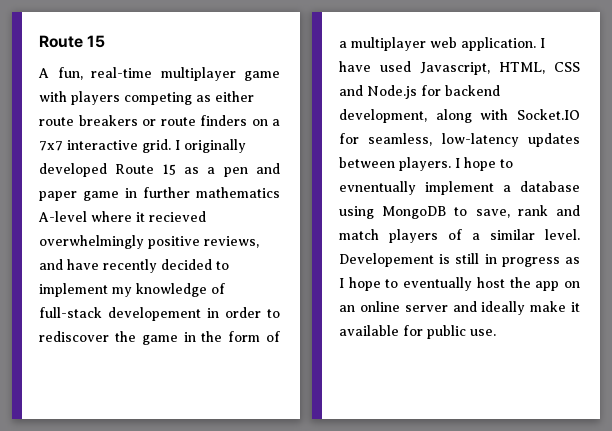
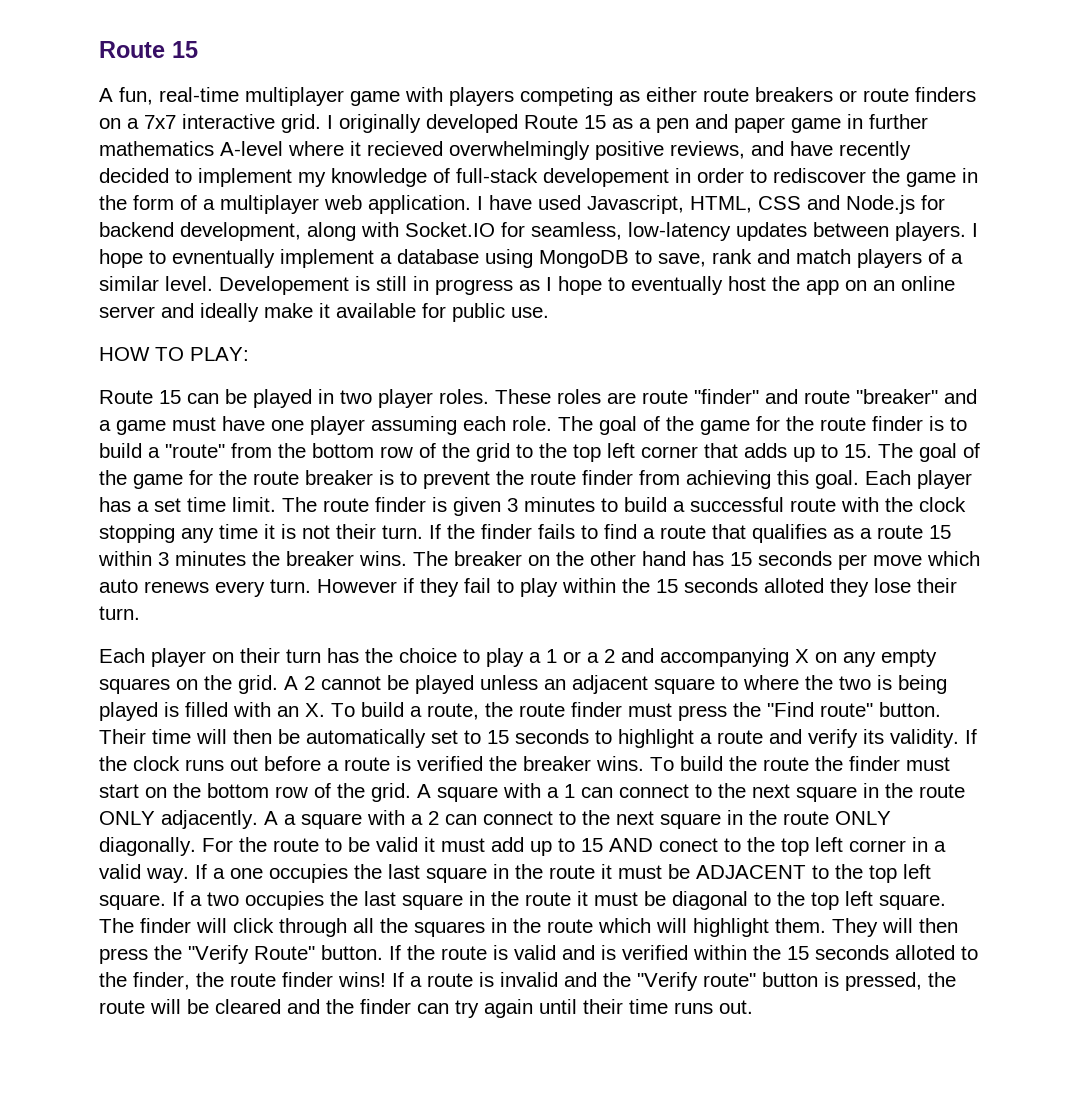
+ HOW TO PLAY:
+ Route 15 can be played in two player roles. These roles are route "finder" and route "breaker" and a game must have one player assuming each role. The goal of the game for the route finder is to build a "route" from the bottom row of the grid to the top left corner that adds up to 15. The goal of the game for the route breaker is to prevent the route finder from achieving this goal. Each player has a set time limit. The route finder is given 3 minutes to build a successful route with the clock stopping any time it is not their turn. If the finder fails to find a route that qualifies as a route 15 within 3 minutes the breaker wins. The breaker on the other hand has 15 seconds per move which auto renews every turn. However if they fail to play within the 15 seconds alloted they lose their turn.
+ Each player on their turn has the choice to play a 1 or a 2 and accompanying X on any empty squares on the grid. A 2 cannot be played unless an adjacent square to where the two is being played is filled with an X. To build a route, the route finder must press the "Find route" button. Their time will then be automatically set to 15 seconds to highlight a route and verify its validity. If the clock runs out before a route is verified the breaker wins. To build the route the finder must start on the bottom row of the grid. A square with a 1 can connect to the next square in the route ONLY adjacently. A a square with a 2 can connect to the next square in the route ONLY diagonally. For the route to be valid it must add up to 15 AND conect to the top left corner in a valid way. If a one occupies the last square in the route it must be ADJACENT to the top left square. If a two occupies the last square in the route it must be diagonal to the top left square. The finder will click through all the squares in the route which will highlight them. They will then press the "Verify Route" button. If the route is valid and is verified within the 15 seconds alloted to the finder, the route finder wins! If a route is invalid and the "Verify route" button is pressed, the route will be cleared and the finder can try again until their time runs out.

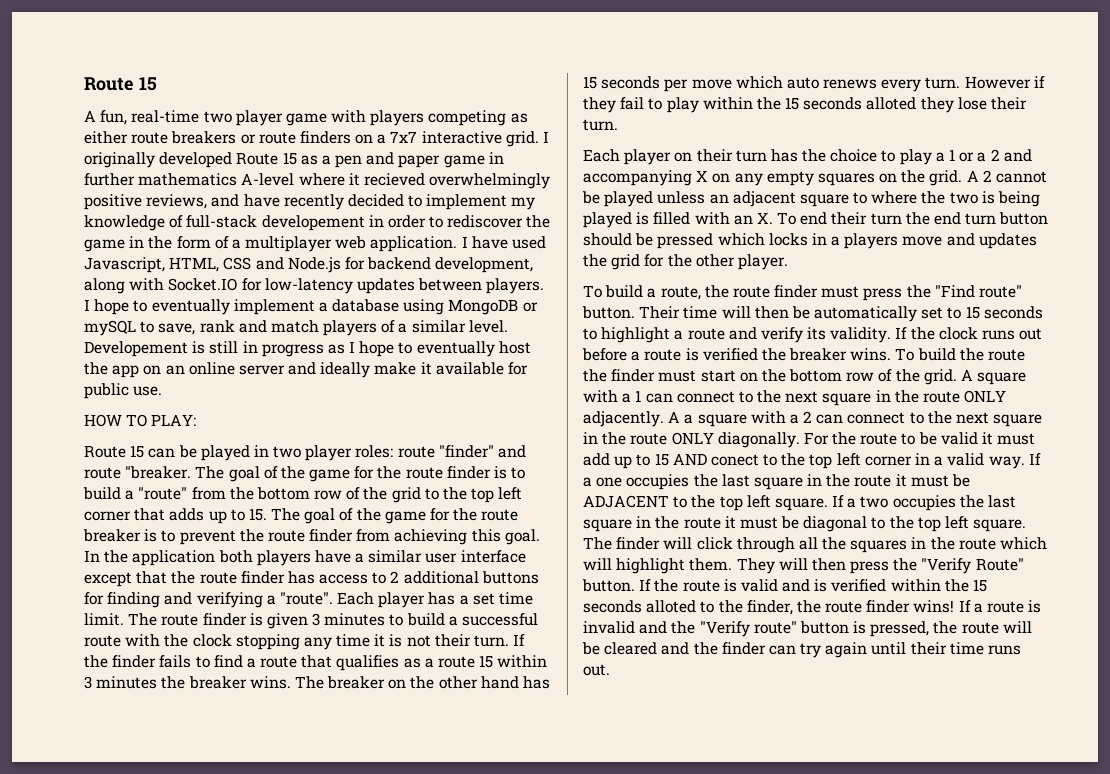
- A fun, real-time multiplayer game with players competing as either route breakers or route finders on a 7x7 interactive grid.
+ A fun, real-time two player game with players competing as either route breakers or route finders on a 7x7 interactive grid.
- I have used Javascript, HTML, CSS and Node.js for backend development, along with Socket.IO for seamless, low-latency updates between players.
+ I have used Javascript, HTML, CSS and Node.js for backend development, along with Socket.IO for low-latency updates between players.
- I hope to evnentually implement a database using MongoDB to save, rank and match players of a similar level.
+ I hope to eventually implement a database using MongoDB or mySQL to save, rank and match players of a similar level.
- Route 15 can be played in two player roles. These roles are route "finder" and route "breaker" and a game must have one player assuming each role.
+ Route 15 can be played in two player roles: route "finder" and route "breaker.
+ In the application both players have a similar user interface except that the route finder has access to 2 additional buttons for finding and verifying a "route".
- A 2 cannot be played unless an adjacent square to where the two is being played is filled with an X. To build a route, the route finder must press the "Find route" button.
+ A 2 cannot be played unless an adjacent square to where the two is being played is filled with an X. To end their turn the end turn button should be pressed which locks in a players move and updates the grid for the other player.
+ To build a route, the route finder must press the "Find route" button.

